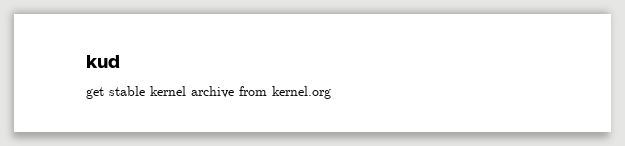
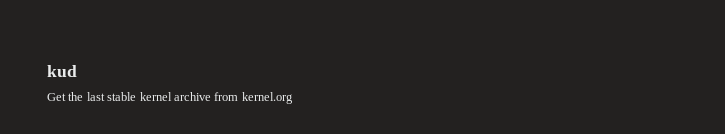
- get stable kernel archive from kernel.org
+ Get the last stable kernel archive from kernel.org

